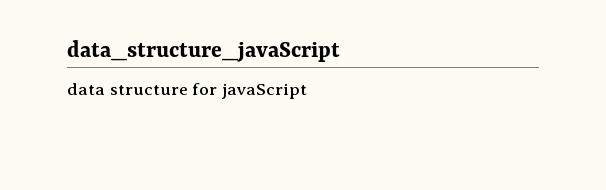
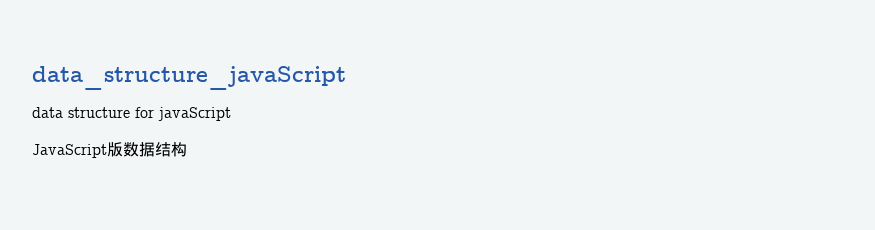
+ JavaScript版数据结构

